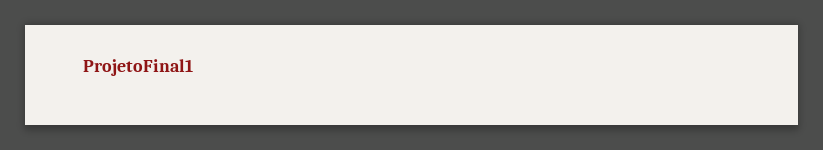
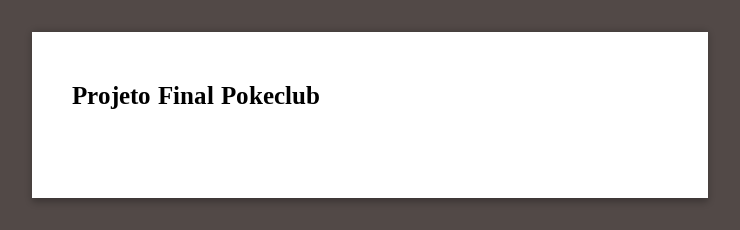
- ProjetoFinal1
+ Projeto Final Pokeclub

